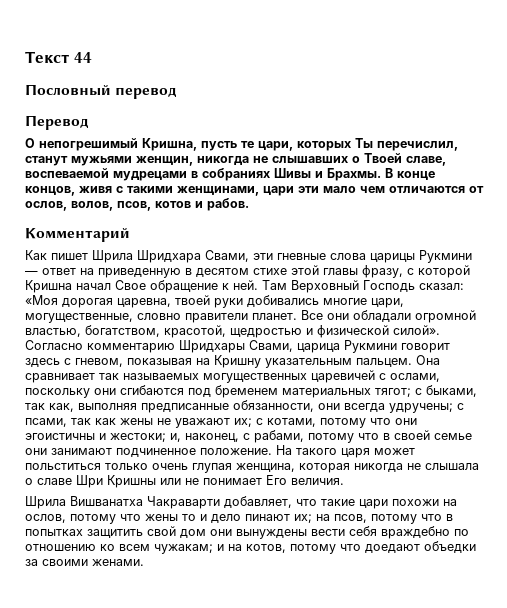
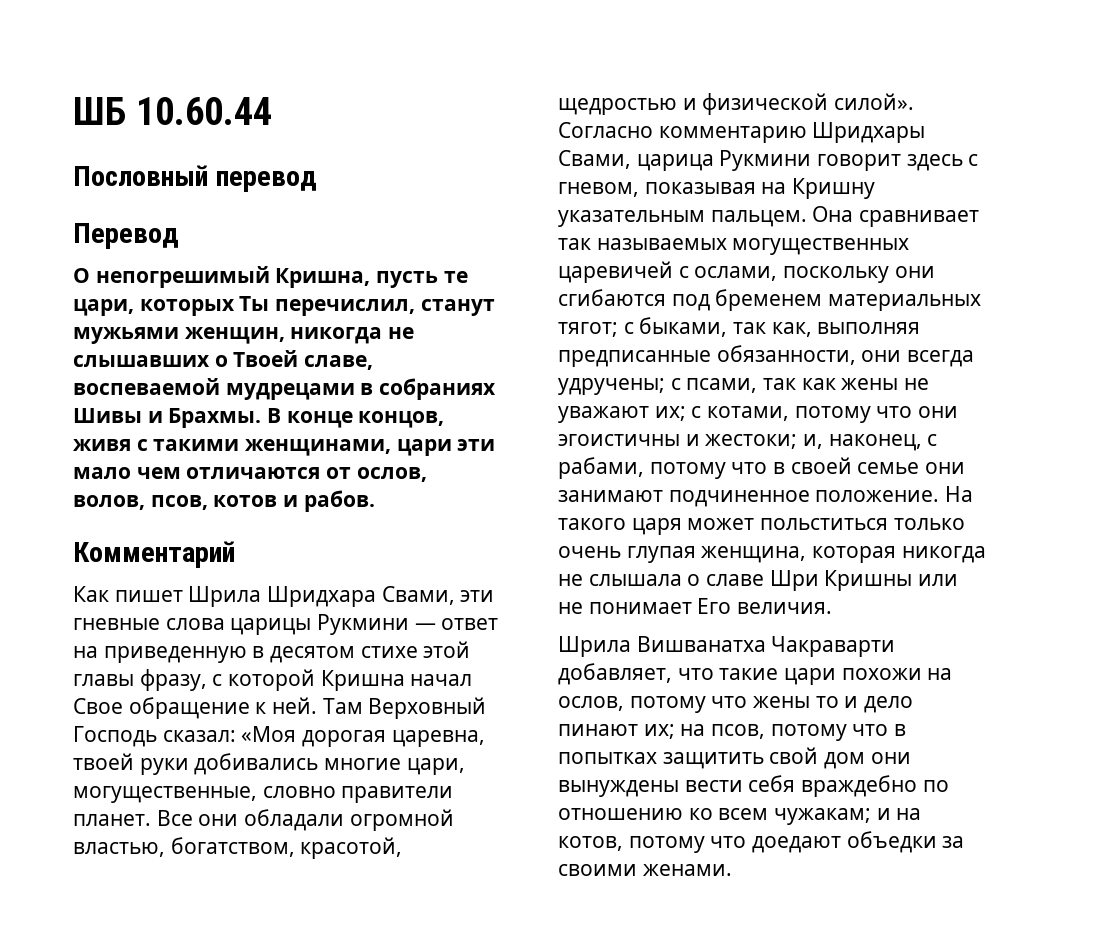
- Текст 44
+ ШБ 10.60.44

